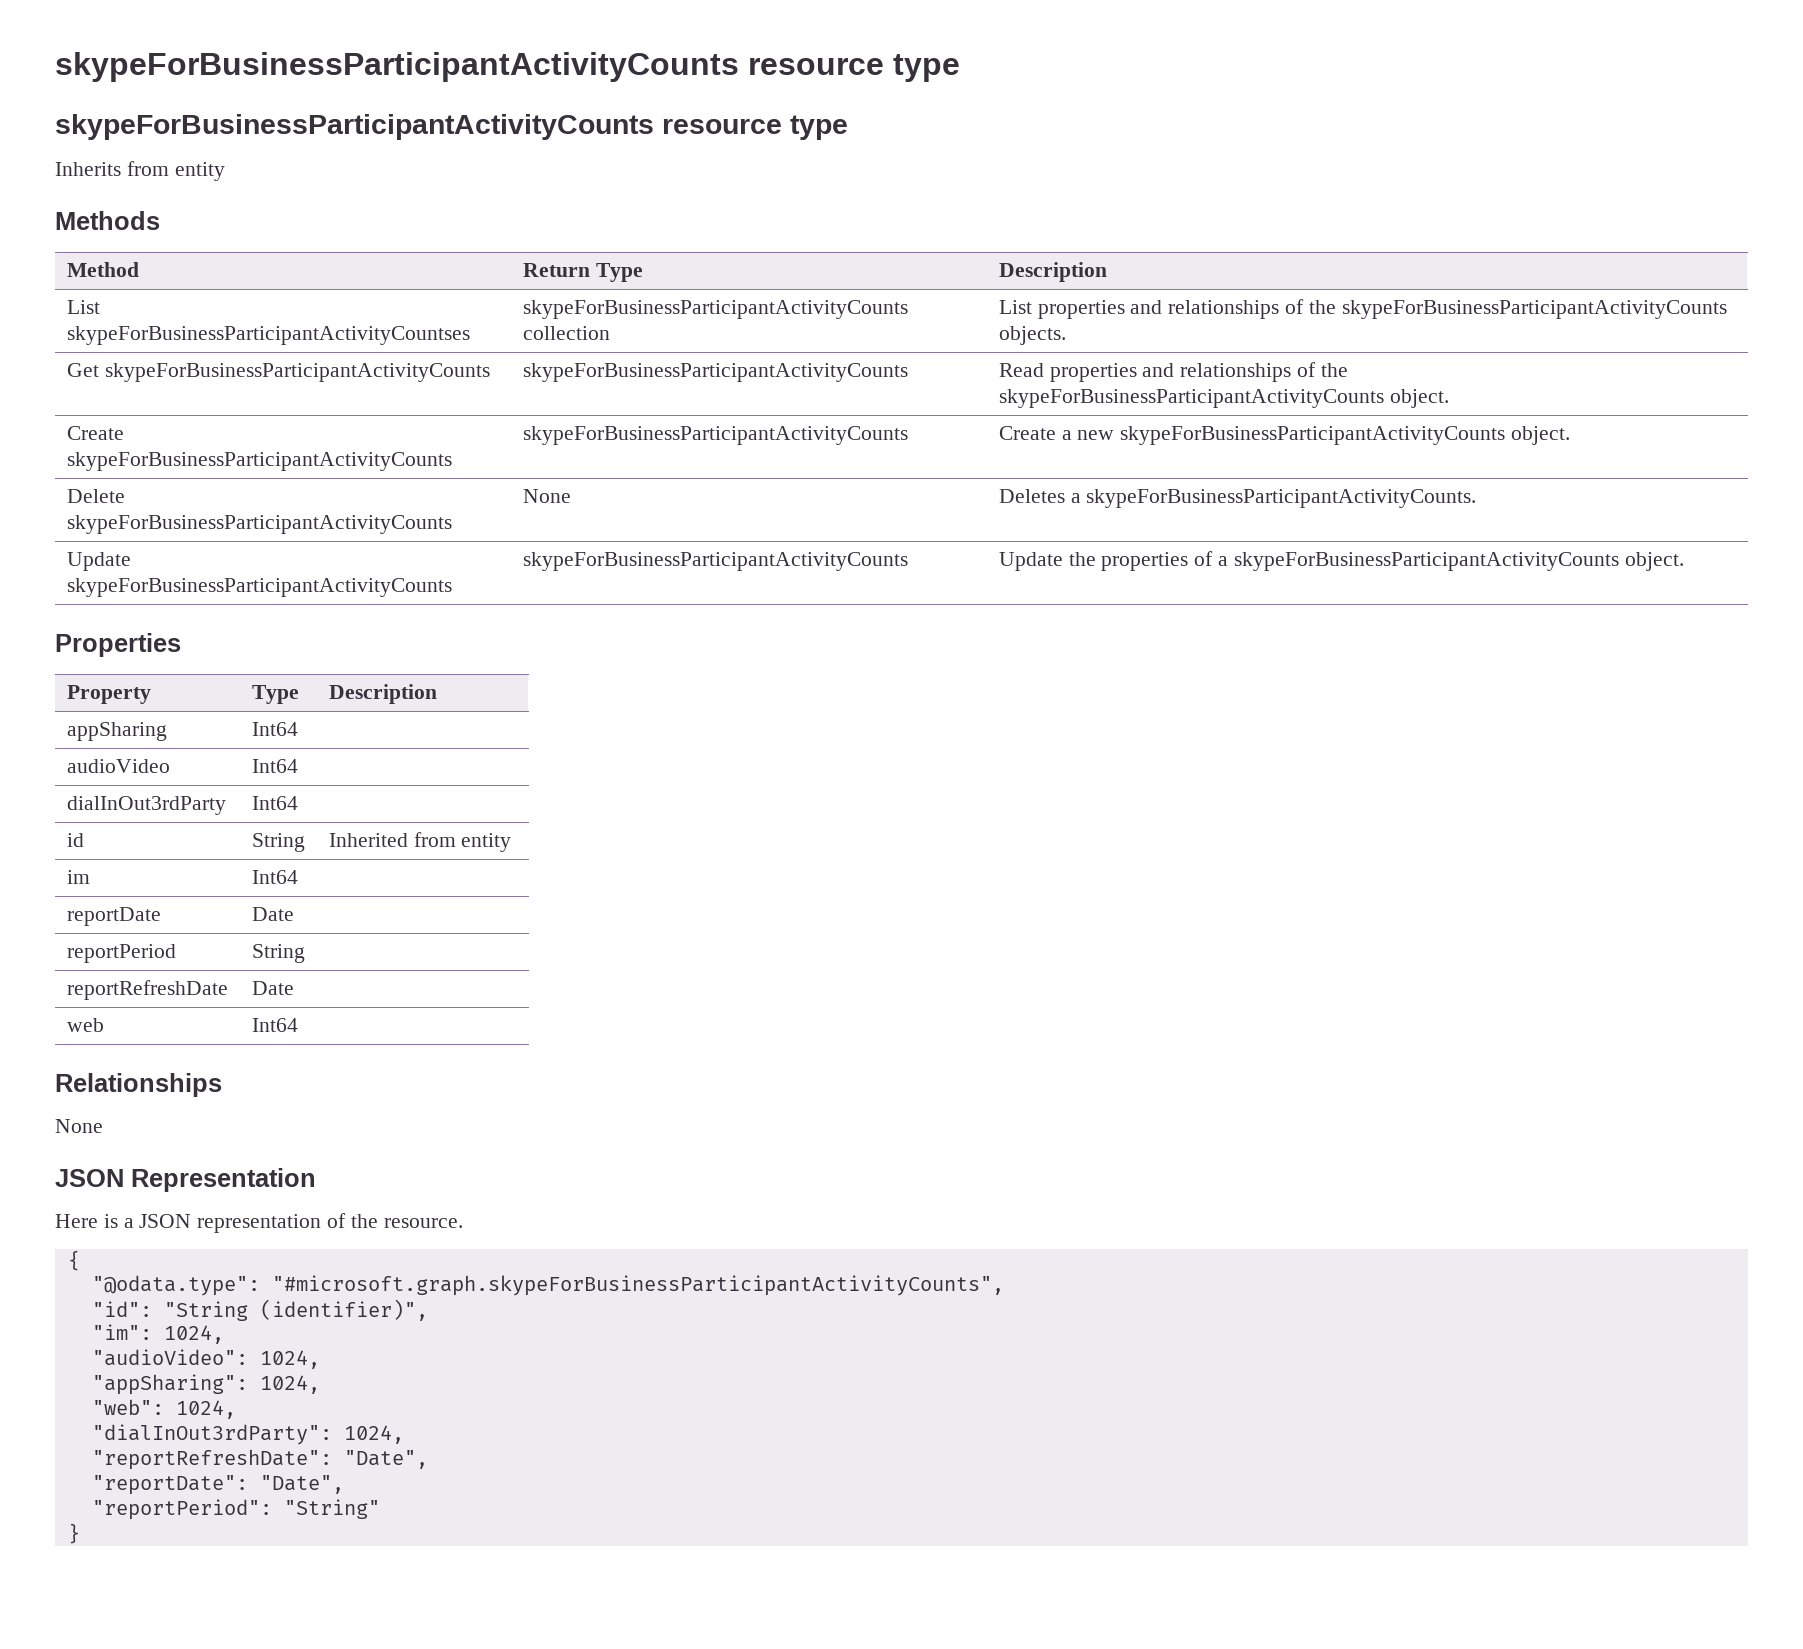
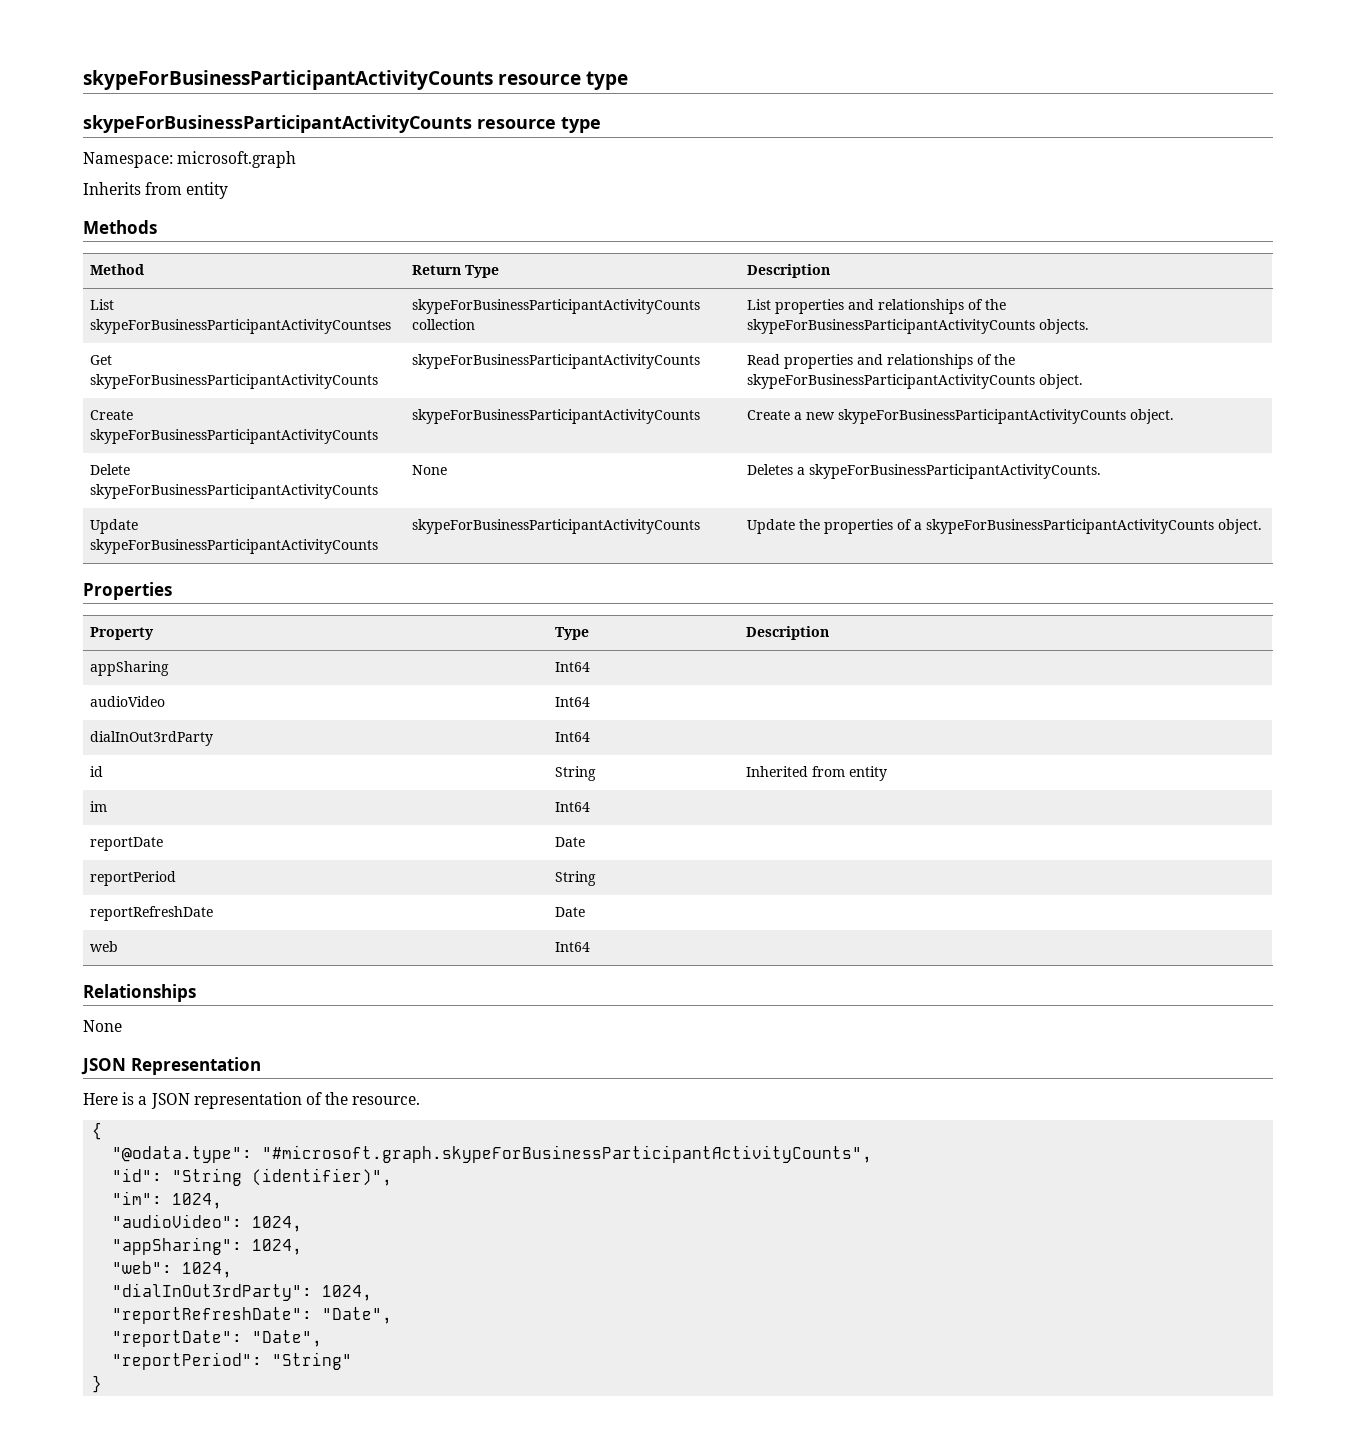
+ Namespace: microsoft.graph

